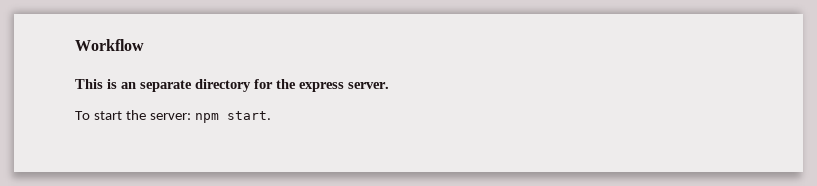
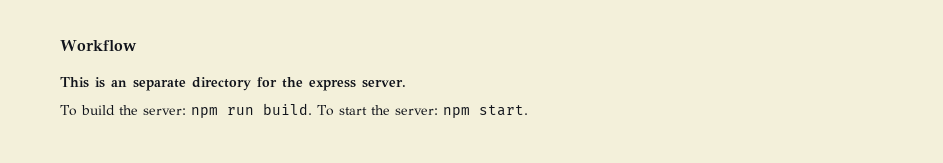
- To start the server: npm start.
+ To build the server: npm run build. To start the server: npm start.

